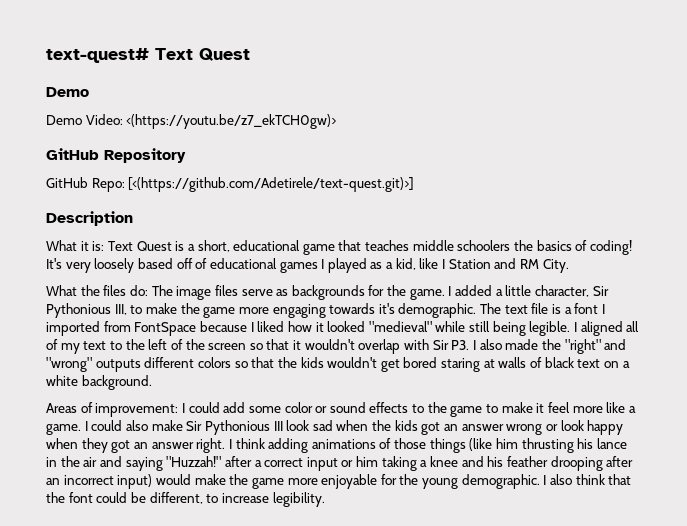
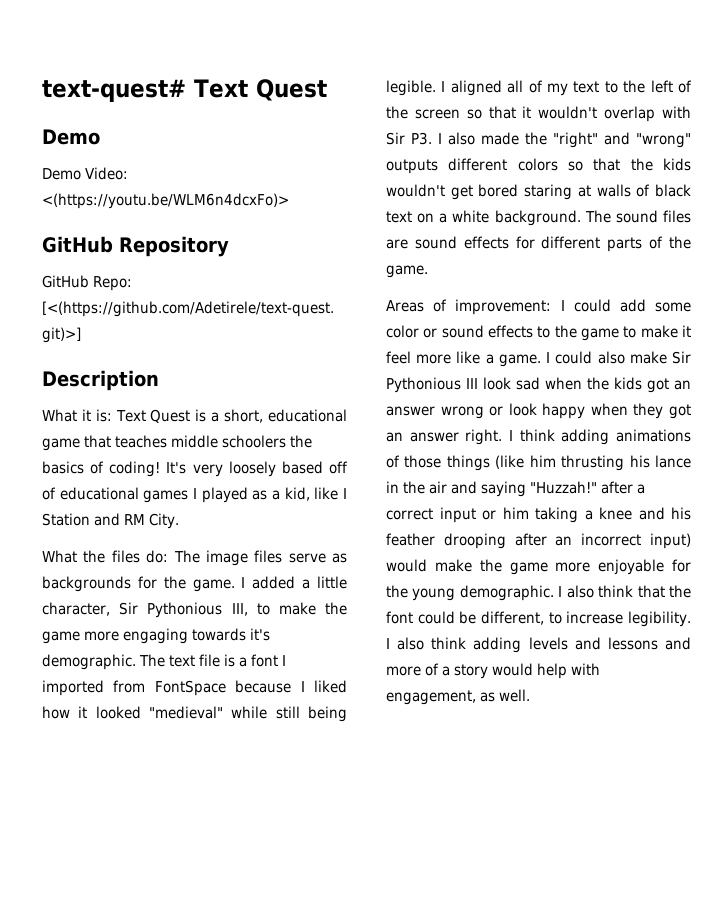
- Demo Video: <(https://youtu.be/z7_ekTCH0gw)>
+ Demo Video: <(https://youtu.be/WLM6n4dcxFo)>
+ The sound files are sound effects for different parts of the game.
+ I also think adding levels and lessons and more of a story would help with engagement, as well.

